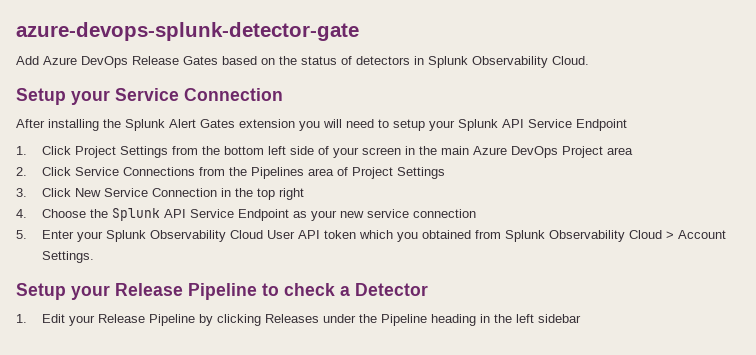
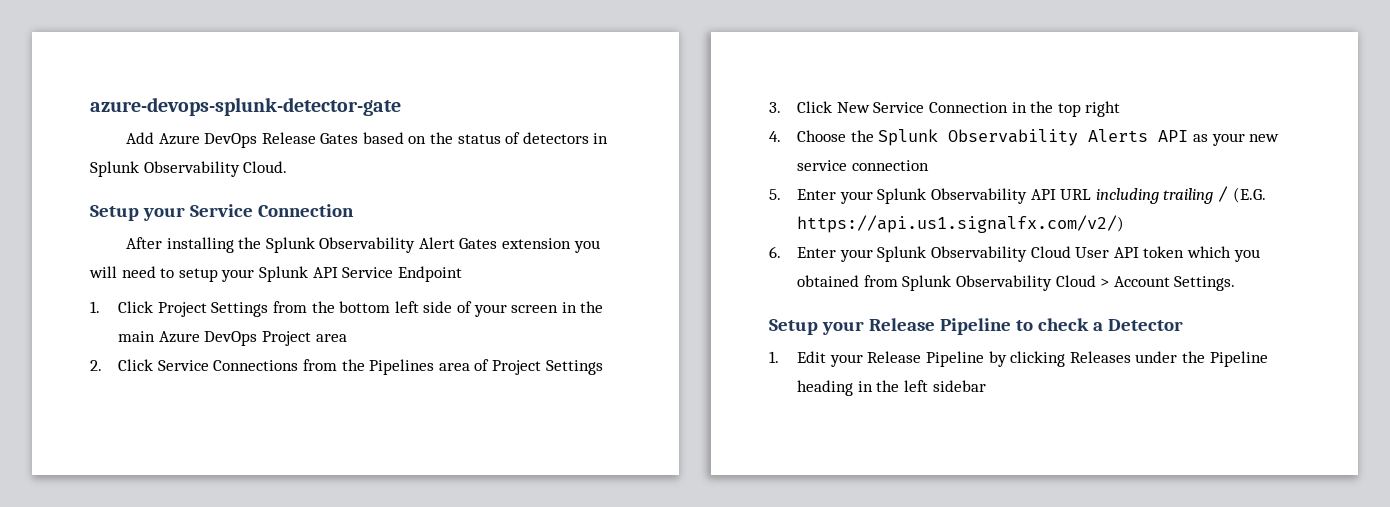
- After installing the Splunk Alert Gates extension you will need to setup your Splunk API Service Endpoint
+ After installing the Splunk Observability Alert Gates extension you will need to setup your Splunk API Service Endpoint
- 4. Choose the Splunk API Service Endpoint as your new service connection
+ 4. Choose the Splunk Observability Alerts API as your new service connection
- 5. Enter your Splunk Observability Cloud User API token which you obtained from Splunk Observability Cloud > Account Settings.
+ 5. Enter your Splunk Observability API URL including trailing / (E.G. https://api.us1.signalfx.com/v2/)
+ 6. Enter your Splunk Observability Cloud User API token which you obtained from Splunk Observability Cloud > Account Settings.

